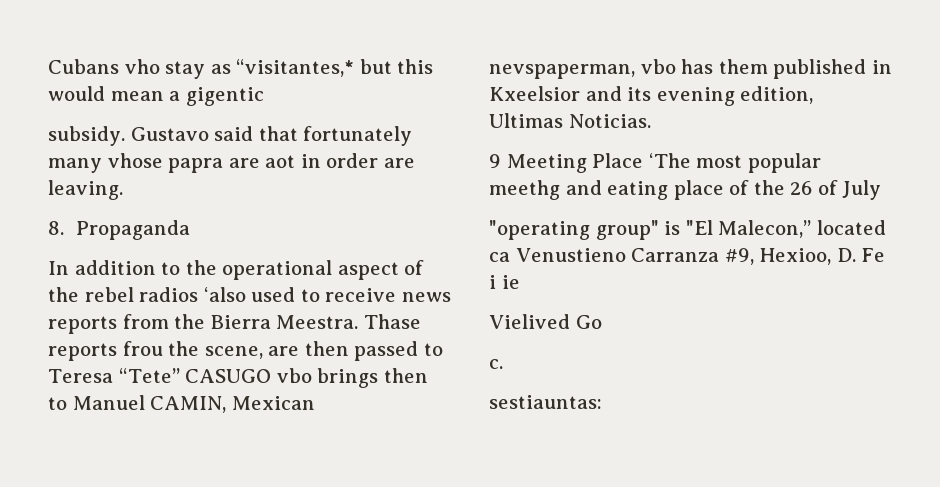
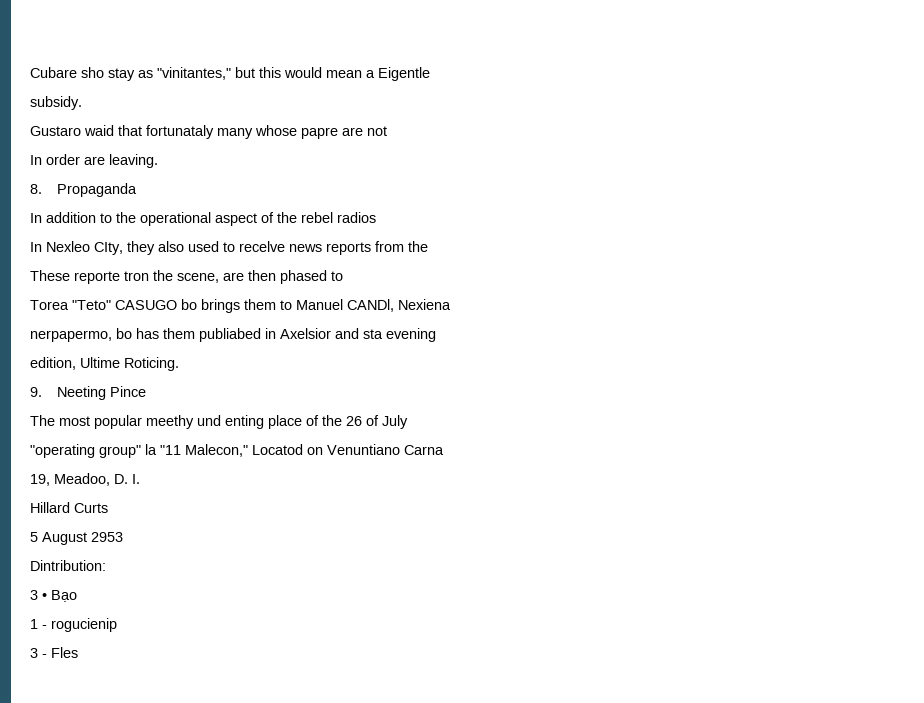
- Cubans vho stay as “visitantes,* but this would mean a gigentic
+ Cubare sho stay as "vinitantes," but this would mean a Eigentle
- subsidy. Gustavo said that fortunately many vhose papra are aot in order are leaving.
+ subsidy.
+ Gustaro waid that fortunataly many whose papre are not
+ In order are leaving.
- In addition to the operational aspect of the rebel radios ‘also used to receive news reports from the Bierra Meestra. Thase reports frou the scene, are then passed to Teresa “Tete” CASUGO vbo brings then to Manuel CAMIN, Mexican nevspaperman, vbo has them published in Kxeelsior and its evening edition, Ultimas Noticias.
- 9 Meeting Place ‘The most popular meethg and eating place of the 26 of July
+ In addition to the operational aspect of the rebel radios
+ In Nexleo CIty, they also used to recelve news reports from the
+ These reporte tron the scene, are then phased to
+ Torea "Teto" CASUGO bo brings them to Manuel CANDl, Nexiena
+ nerpapermo, bo has them publiabed in Axelsior and sta evening
+ edition, Ultime Roticing.
+ 9. Neeting Pince
+ The most popular meethy und enting place of the 26 of July
- "operating group" is "El Malecon,” located ca Venustieno Carranza #9, Hexioo, D. Fe i ie
- Vielived Go
- c.
- sestiauntas:
+ "operating group" la "11 Malecon," Locatod on Venuntiano Carna
+ 19, Meadoo, D. I.
+ Hillard Curts
+ 5 August 2953
+ Dintribution:
+ 3 • Bạo
+ 1 - rogucienip
+ 3 - Fles

